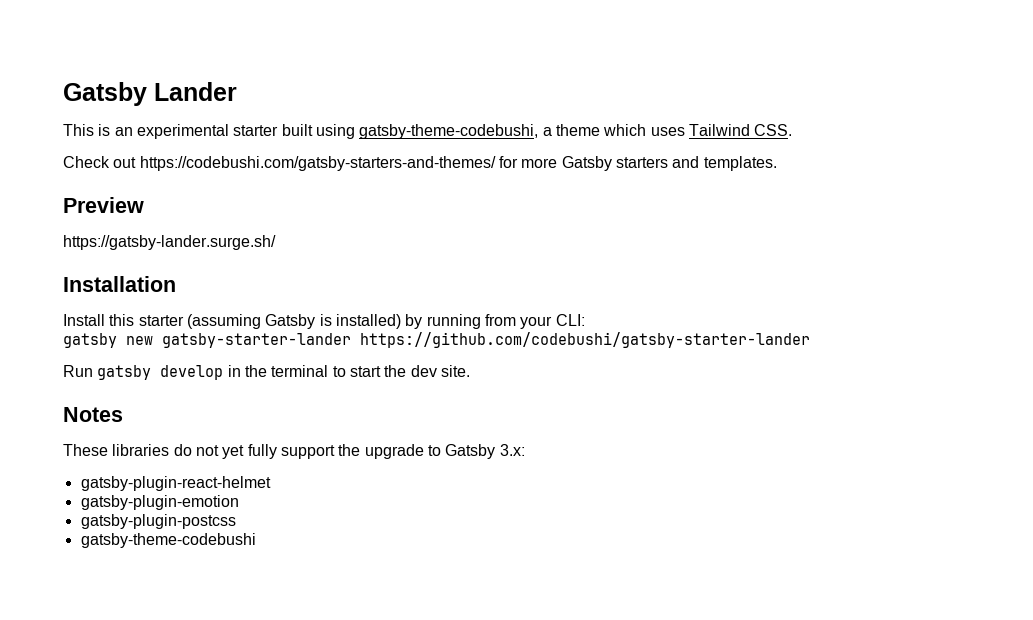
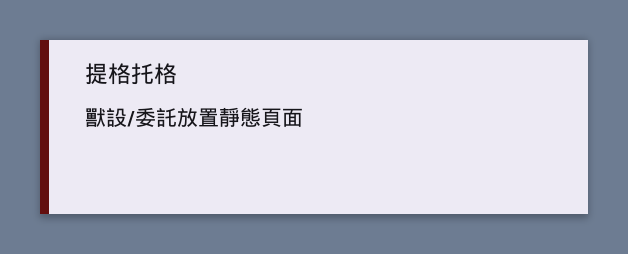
- Gatsby Lander
- This is an experimental starter built using gatsby-theme-codebushi, a theme which uses Tailwind CSS.
- Check out https://codebushi.com/gatsby-starters-and-themes/ for more Gatsby starters and templates.
- Preview
- https://gatsby-lander.surge.sh/
- Installation
- Install this starter (assuming Gatsby is installed) by running from your CLI:
- gatsby new gatsby-starter-lander https://github.com/codebushi/gatsby-starter-lander
- Run gatsby develop in the terminal to start the dev site.
- Notes
- These libraries do not yet fully support the upgrade to Gatsby 3.x:
- gatsby-plugin-react-helmet
- gatsby-plugin-emotion
- gatsby-plugin-postcss
- gatsby-theme-codebushi
+ 提格托格
+ 獸設/委託放置靜態頁面

